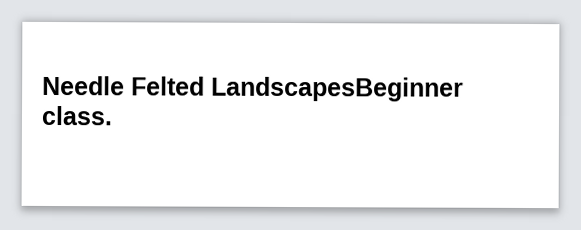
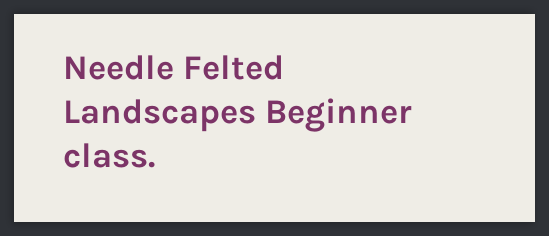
- Needle Felted LandscapesBeginner class.
+ Needle Felted Landscapes Beginner class.

